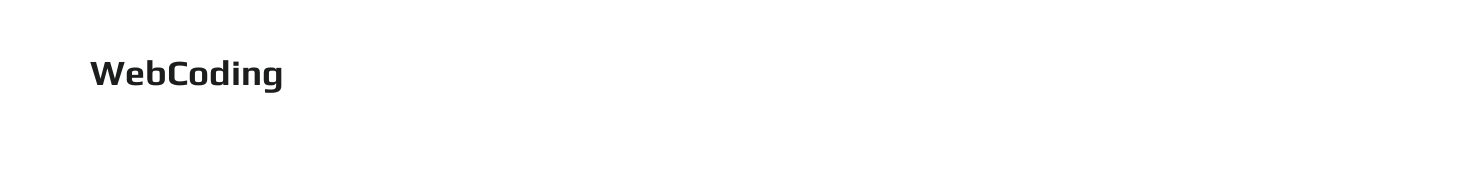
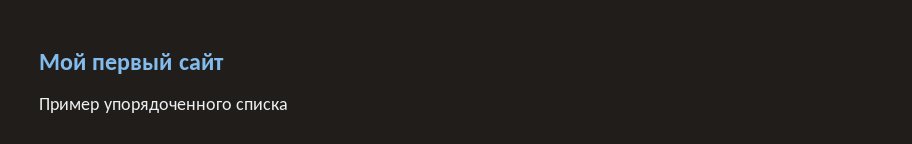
- WebCoding
+ Мой первый сайт
+ Пример упорядоченного списка

